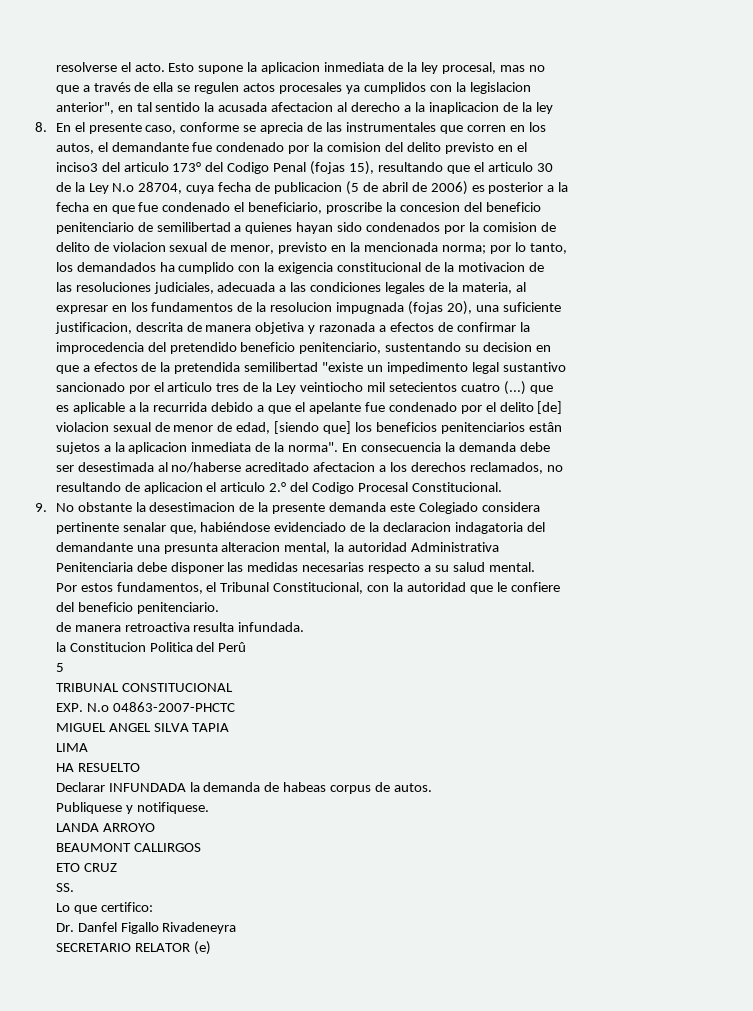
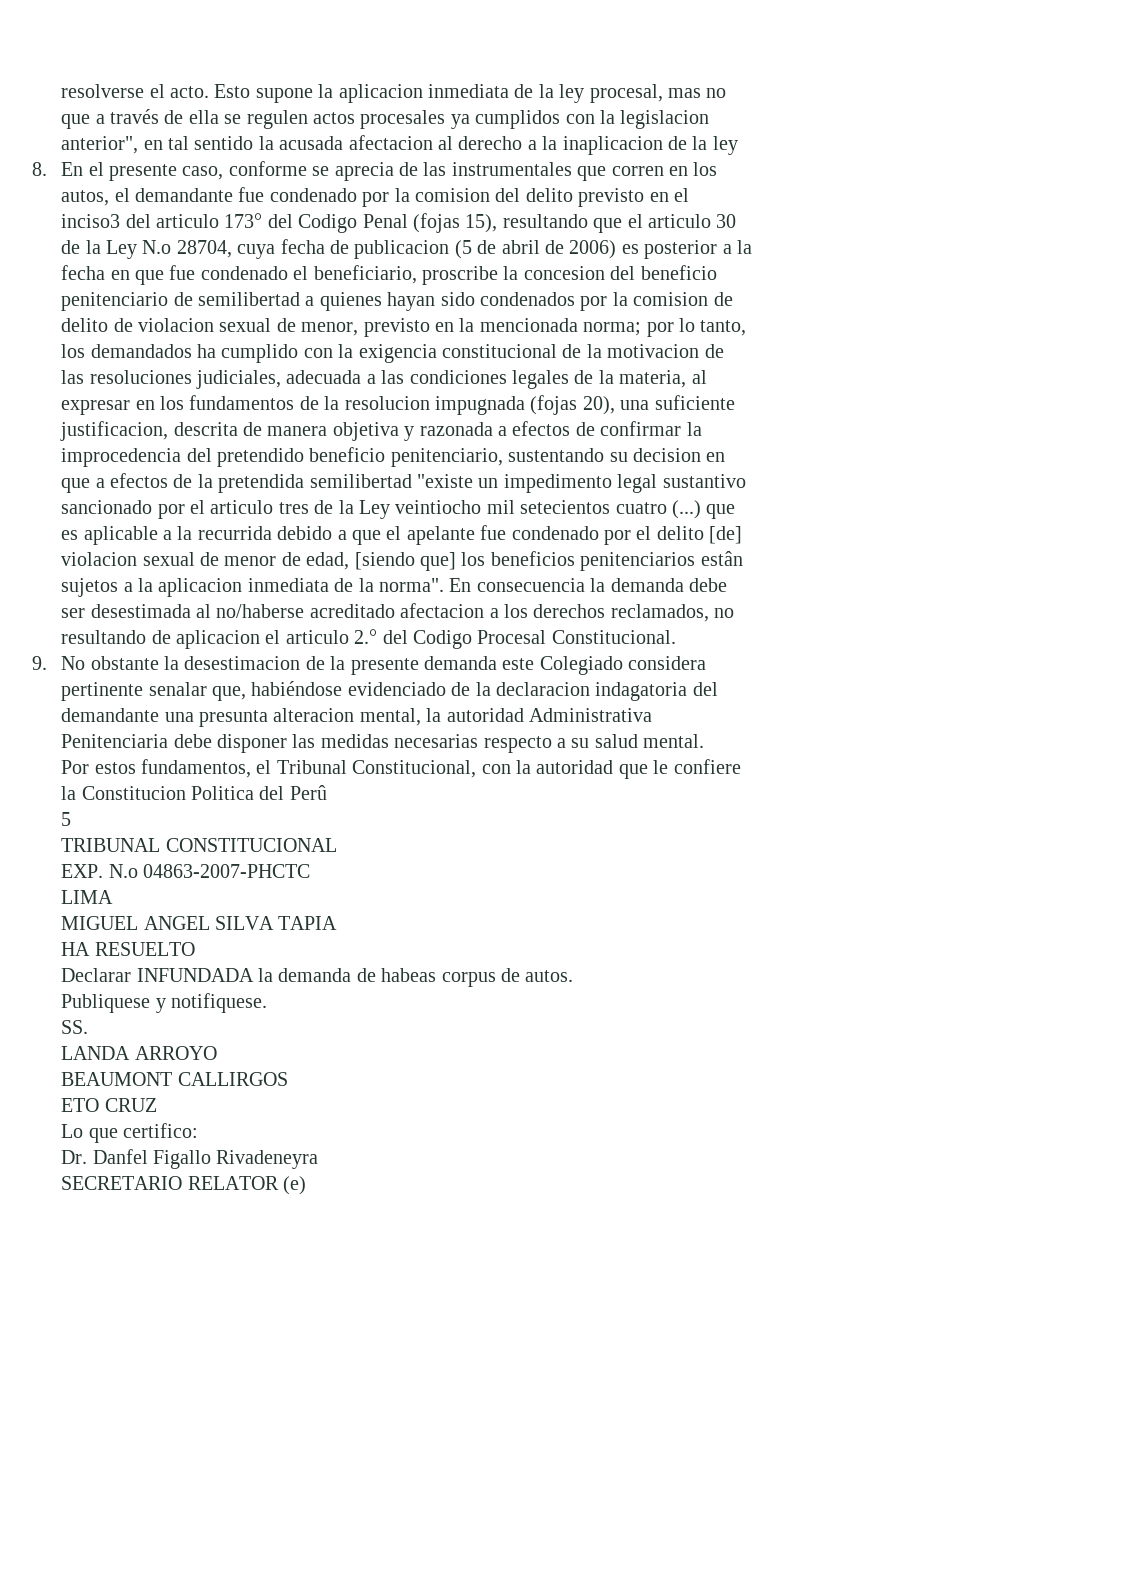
- del beneficio penitenciario.
- de manera retroactiva resulta infundada.
+ LIMA
- LIMA
+ SS.
- SS.

